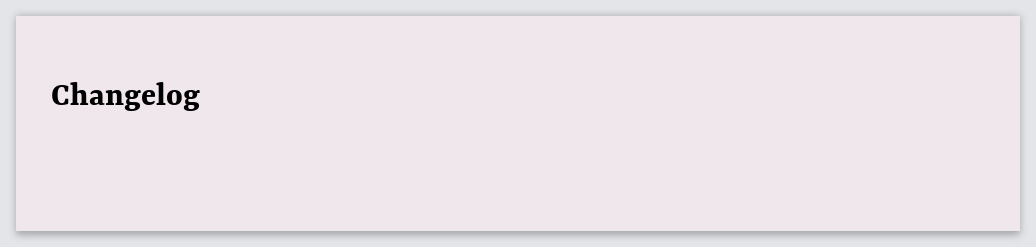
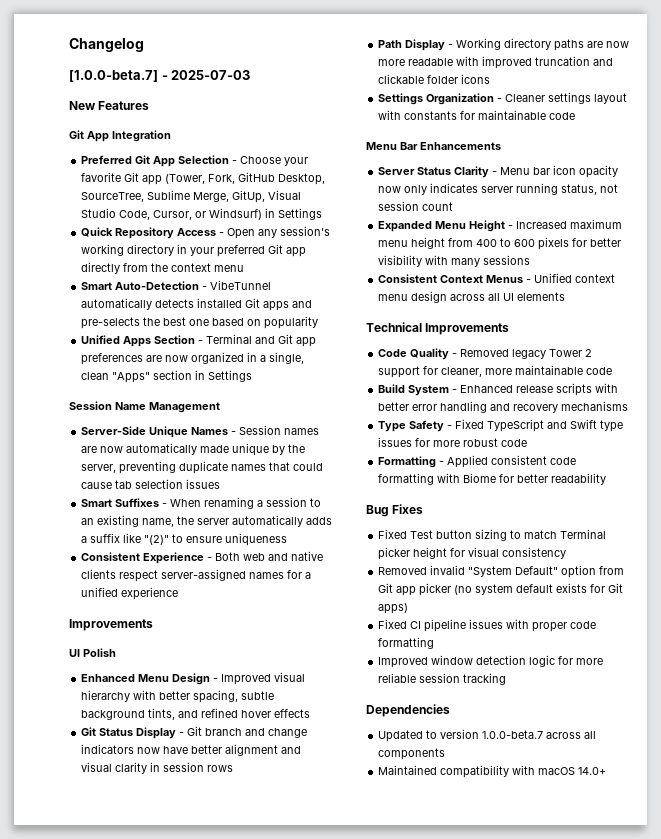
+ [1.0.0-beta.7] - 2025-07-03
+ New Features
+ Git App Integration
+ Preferred Git App Selection - Choose your favorite Git app (Tower, Fork, GitHub Desktop, SourceTree, Sublime Merge, GitUp, Visual Studio Code, Cursor, or Windsurf) in Settings
+ Quick Repository Access - Open any session's working directory in your preferred Git app directly from the context menu
+ Smart Auto-Detection - VibeTunnel automatically detects installed Git apps and pre-selects the best one based on popularity
+ Unified Apps Section - Terminal and Git app preferences are now organized in a single, clean "Apps" section in Settings
+ Session Name Management
+ Server-Side Unique Names - Session names are now automatically made unique by the server, preventing duplicate names that could cause tab selection issues
+ Smart Suffixes - When renaming a session to an existing name, the server automatically adds a suffix like "(2)" to ensure uniqueness
+ Consistent Experience - Both web and native clients respect server-assigned names for a unified experience
+ Improvements
+ UI Polish
+ Enhanced Menu Design - Improved visual hierarchy with better spacing, subtle background tints, and refined hover effects
+ Git Status Display - Git branch and change indicators now have better alignment and visual clarity in session rows
+ Path Display - Working directory paths are now more readable with improved truncation and clickable folder icons
+ Settings Organization - Cleaner settings layout with constants for maintainable code
+ Menu Bar Enhancements
+ Server Status Clarity - Menu bar icon opacity now only indicates server running status, not session count
+ Expanded Menu Height - Increased maximum menu height from 400 to 600 pixels for better visibility with many sessions
+ Consistent Context Menus - Unified context menu design across all UI elements
+ Technical Improvements
+ Code Quality - Removed legacy Tower 2 support for cleaner, more maintainable code
+ Build System - Enhanced release scripts with better error handling and recovery mechanisms
+ Type Safety - Fixed TypeScript and Swift type issues for more robust code
+ Formatting - Applied consistent code formatting with Biome for better readability
+ Bug Fixes
+ Fixed Test button sizing to match Terminal picker height for visual consistency
+ Removed invalid "System Default" option from Git app picker (no system default exists for Git apps)
+ Fixed CI pipeline issues with proper code formatting
+ Improved window detection logic for more reliable session tracking
+ Dependencies
+ Updated to version 1.0.0-beta.7 across all components
+ Maintained compatibility with macOS 14.0+

